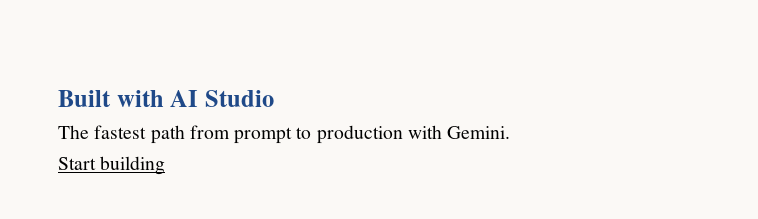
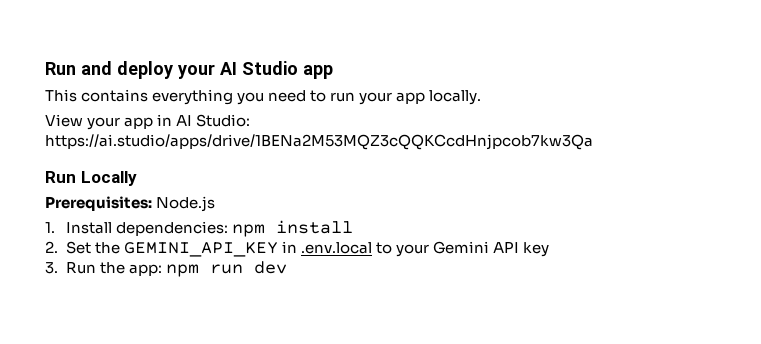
- Built with AI Studio
- The fastest path from prompt to production with Gemini.
- Start building
+ Run and deploy your AI Studio app
+ This contains everything you need to run your app locally.
+ View your app in AI Studio: https://ai.studio/apps/drive/1BENa2M53MQZ3cQQKCcdHnjpcob7kw3Qa
+ Run Locally
+ Prerequisites: Node.js
+ 1. Install dependencies: npm install
+ 2. Set the GEMINI_API_KEY in .env.local to your Gemini API key
+ 3. Run the app: npm run dev

